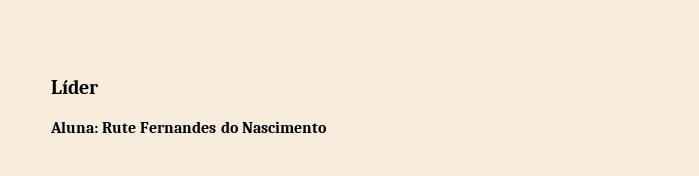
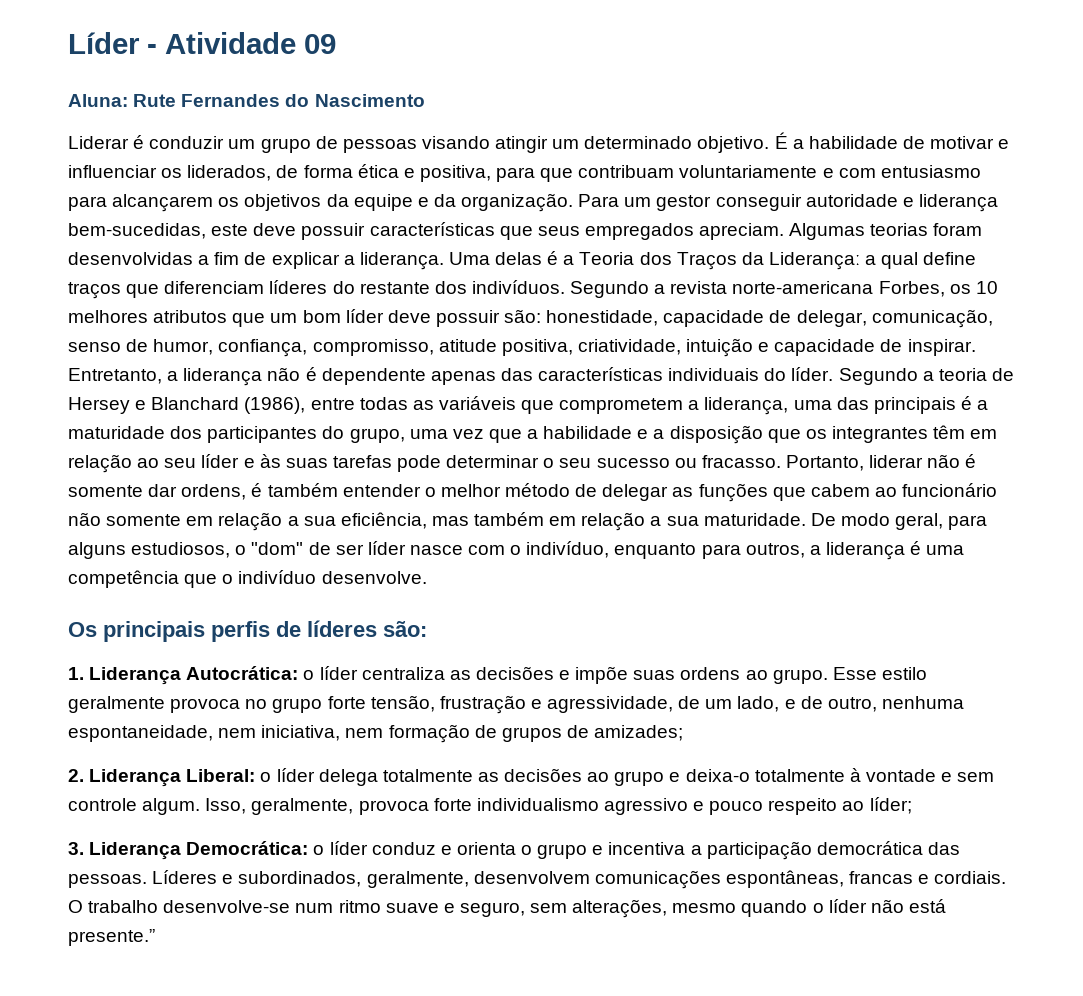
- Líder
+ Líder - Atividade 09
+ Liderar é conduzir um grupo de pessoas visando atingir um determinado objetivo. É a habilidade de motivar e influenciar os liderados, de forma ética e positiva, para que contribuam voluntariamente e com entusiasmo para alcançarem os objetivos da equipe e da organização. Para um gestor conseguir autoridade e liderança bem-sucedidas, este deve possuir características que seus empregados apreciam. Algumas teorias foram desenvolvidas a fim de explicar a liderança. Uma delas é a Teoria dos Traços da Liderançaː a qual define traços que diferenciam líderes do restante dos indivíduos. Segundo a revista norte-americana Forbes, os 10 melhores atributos que um bom líder deve possuir são: honestidade, capacidade de delegar, comunicação, senso de humor, confiança, compromisso, atitude positiva, criatividade, intuição e capacidade de inspirar. Entretanto, a liderança não é dependente apenas das características individuais do líder. Segundo a teoria de Hersey e Blanchard (1986), entre todas as variáveis que comprometem a liderança, uma das principais é a maturidade dos participantes do grupo, uma vez que a habilidade e a disposição que os integrantes têm em relação ao seu líder e às suas tarefas pode determinar o seu sucesso ou fracasso. Portanto, liderar não é somente dar ordens, é também entender o melhor método de delegar as funções que cabem ao funcionário não somente em relação a sua eficiência, mas também em relação a sua maturidade. De modo geral, para alguns estudiosos, o "dom" de ser líder nasce com o indivíduo, enquanto para outros, a liderança é uma competência que o indivíduo desenvolve.
+ Os principais perfis de líderes são:
+ 1. Liderança Autocrática: o líder centraliza as decisões e impõe suas ordens ao grupo. Esse estilo geralmente provoca no grupo forte tensão, frustração e agressividade, de um lado, e de outro, nenhuma espontaneidade, nem iniciativa, nem formação de grupos de amizades;
+ 2. Liderança Liberal: o líder delega totalmente as decisões ao grupo e deixa-o totalmente à vontade e sem controle algum. Isso, geralmente, provoca forte individualismo agressivo e pouco respeito ao líder;
+ 3. Liderança Democrática: o líder conduz e orienta o grupo e incentiva a participação democrática das pessoas. Líderes e subordinados, geralmente, desenvolvem comunicações espontâneas, francas e cordiais. O trabalho desenvolve-se num ritmo suave e seguro, sem alterações, mesmo quando o líder não está presente.”

